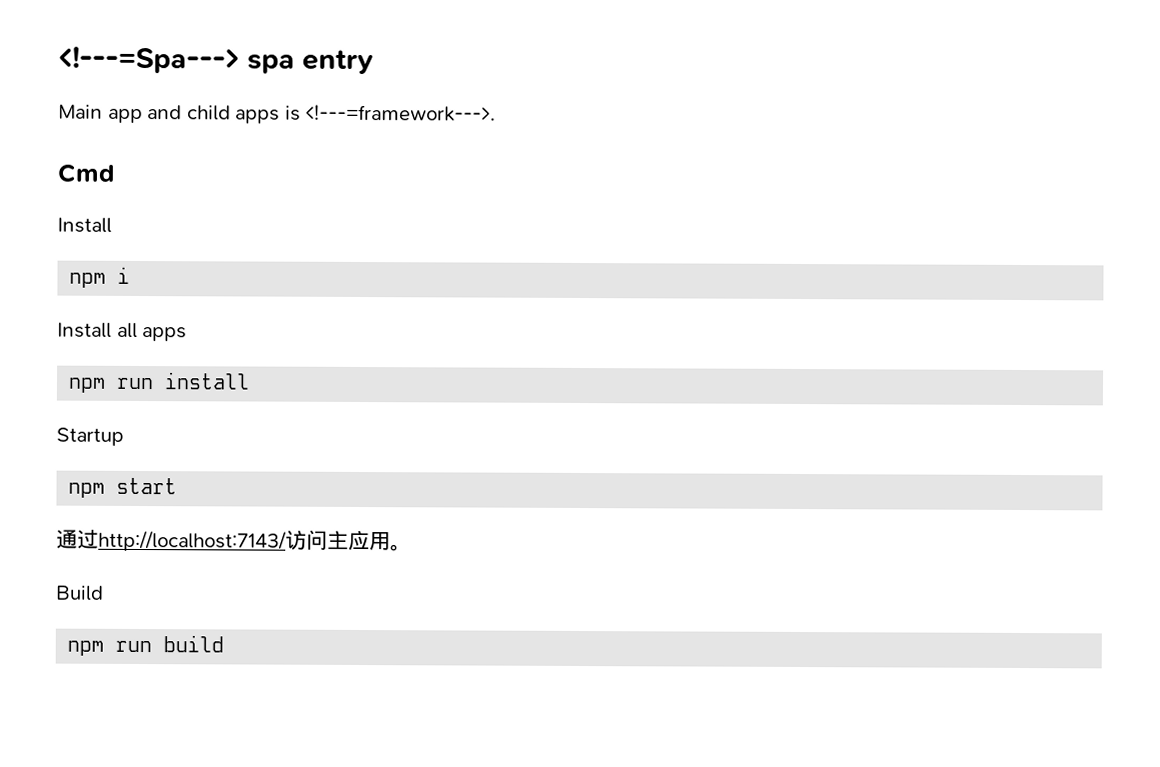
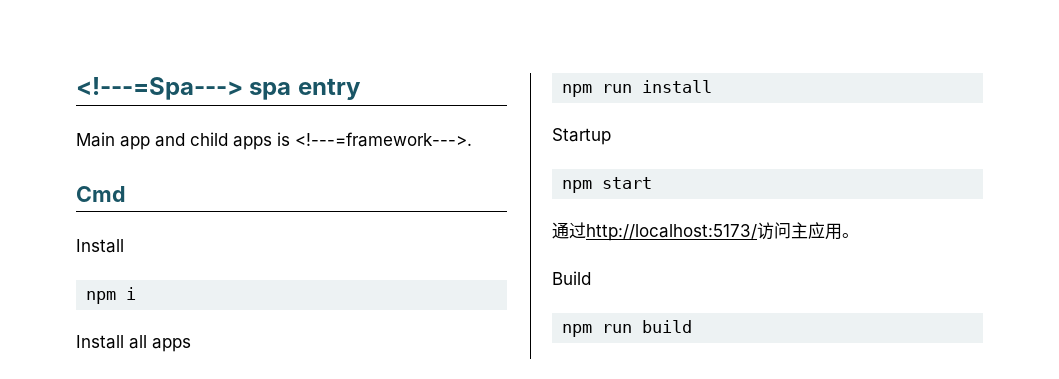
- 通过http://localhost:7143/访问主应用。
+ 通过http://localhost:5173/访问主应用。

